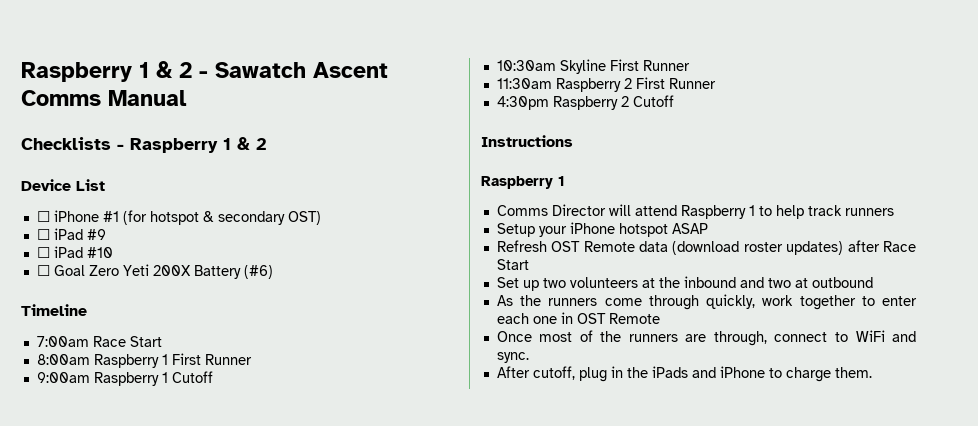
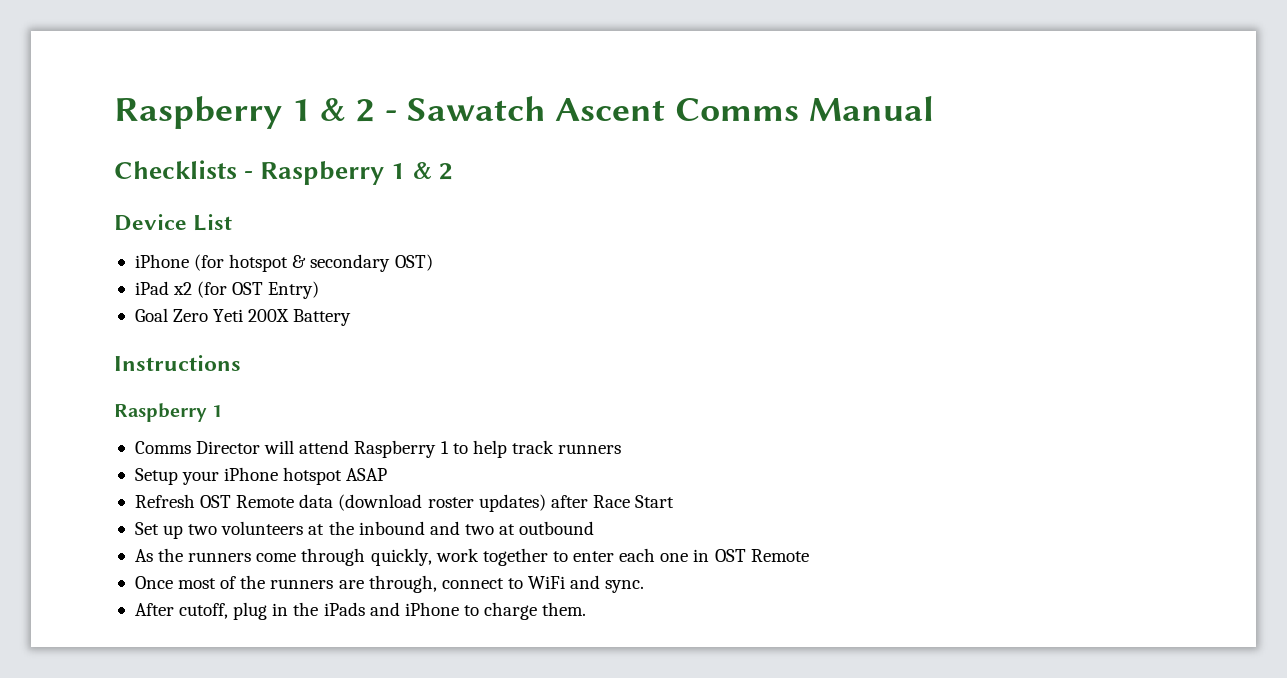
- ☐ iPhone #1 (for hotspot & secondary OST)
+ iPhone (for hotspot & secondary OST)
- ☐ iPad #9
- ☐ iPad #10
- ☐ Goal Zero Yeti 200X Battery (#6)
- Timeline
- 7:00am Race Start
- 8:00am Raspberry 1 First Runner
- 9:00am Raspberry 1 Cutoff
- 10:30am Skyline First Runner
- 11:30am Raspberry 2 First Runner
- 4:30pm Raspberry 2 Cutoff
+ iPad x2 (for OST Entry)
+ Goal Zero Yeti 200X Battery

